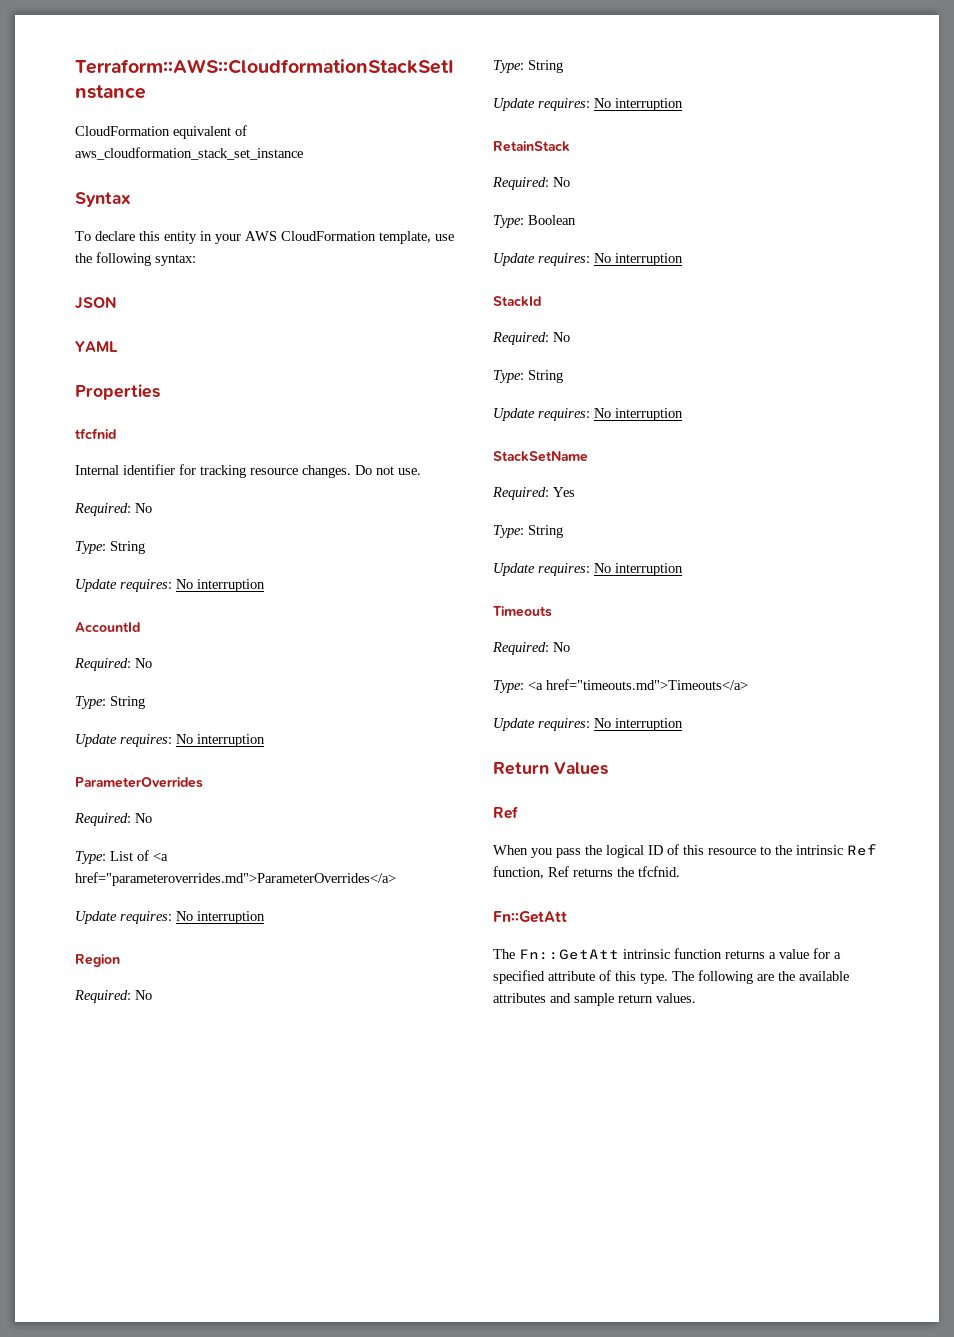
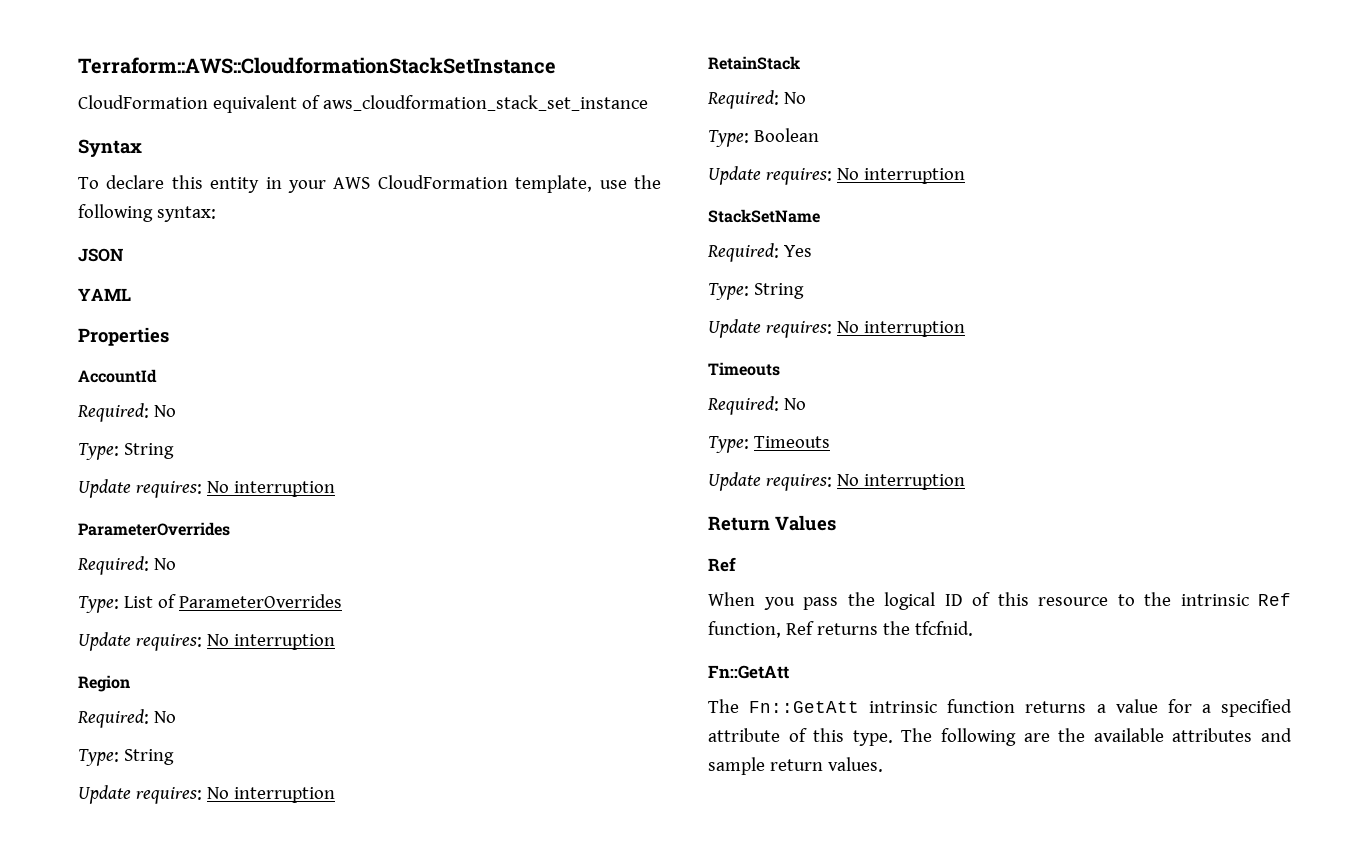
- tfcfnid
- Internal identifier for tracking resource changes. Do not use.
- Required: No
- Type: String
- Update requires: No interruption
- Type: List of <a href="parameteroverrides.md">ParameterOverrides</a>
+ Type: List of ParameterOverrides
- StackId
- Required: No
- Type: String
- Update requires: No interruption
- Type: <a href="timeouts.md">Timeouts</a>
+ Type: Timeouts

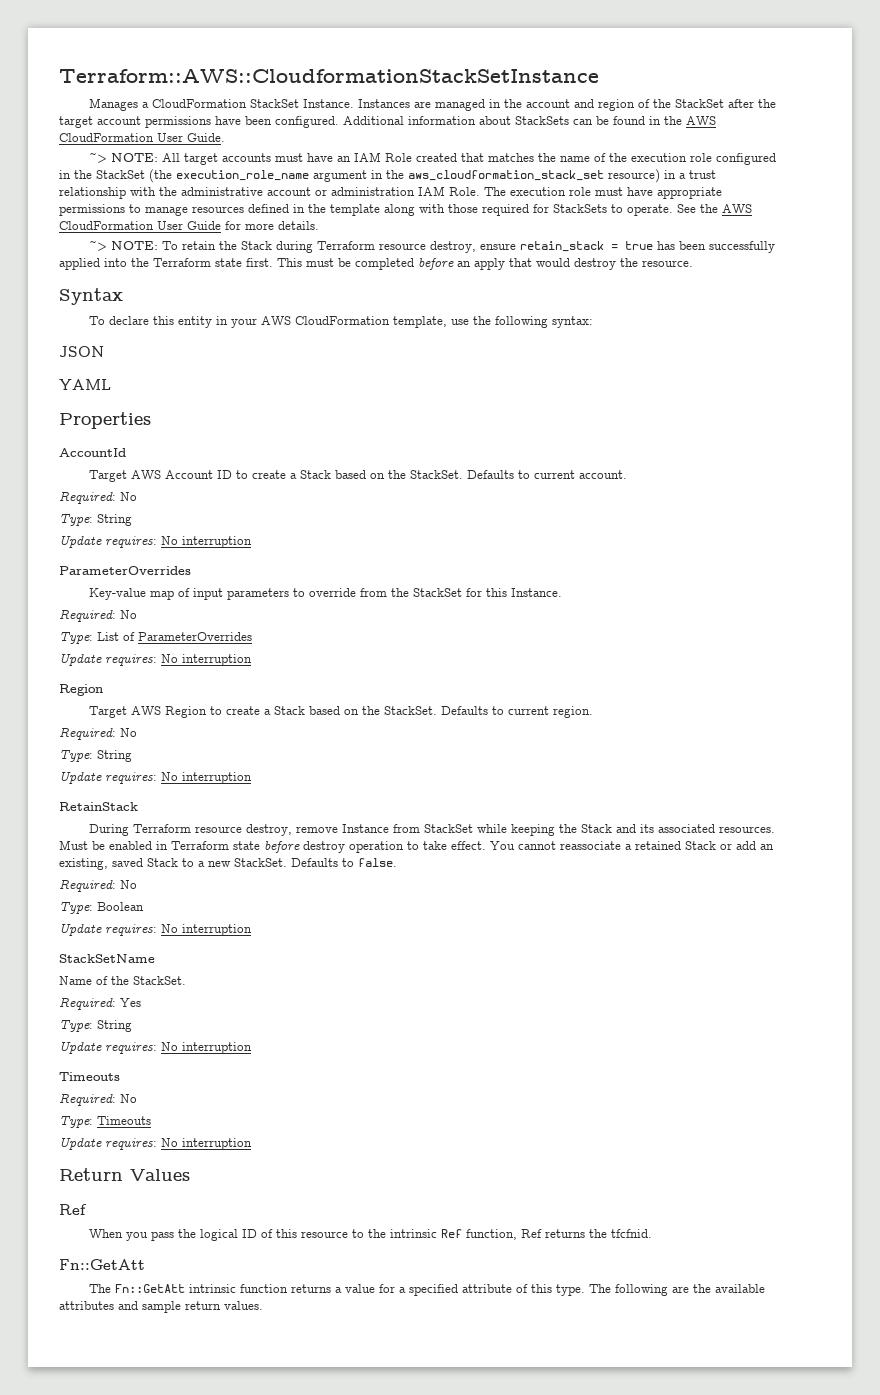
- CloudFormation equivalent of aws_cloudformation_stack_set_instance
+ Manages a CloudFormation StackSet Instance. Instances are managed in the account and region of the StackSet after the target account permissions have been configured. Additional information about StackSets can be found in the AWS CloudFormation User Guide.
+ ~> NOTE: All target accounts must have an IAM Role created that matches the name of the execution role configured in the StackSet (the execution_role_name argument in the aws_cloudformation_stack_set resource) in a trust relationship with the administrative account or administration IAM Role. The execution role must have appropriate permissions to manage resources defined in the template along with those required for StackSets to operate. See the AWS CloudFormation User Guide for more details.
+ ~> NOTE: To retain the Stack during Terraform resource destroy, ensure retain_stack = true has been successfully applied into the Terraform state first. This must be completed before an apply that would destroy the resource.
+ Target AWS Account ID to create a Stack based on the StackSet. Defaults to current account.
+ Key-value map of input parameters to override from the StackSet for this Instance.
+ Target AWS Region to create a Stack based on the StackSet. Defaults to current region.
+ During Terraform resource destroy, remove Instance from StackSet while keeping the Stack and its associated resources. Must be enabled in Terraform state before destroy operation to take effect. You cannot reassociate a retained Stack or add an existing, saved Stack to a new StackSet. Defaults to false.
+ Name of the StackSet.

